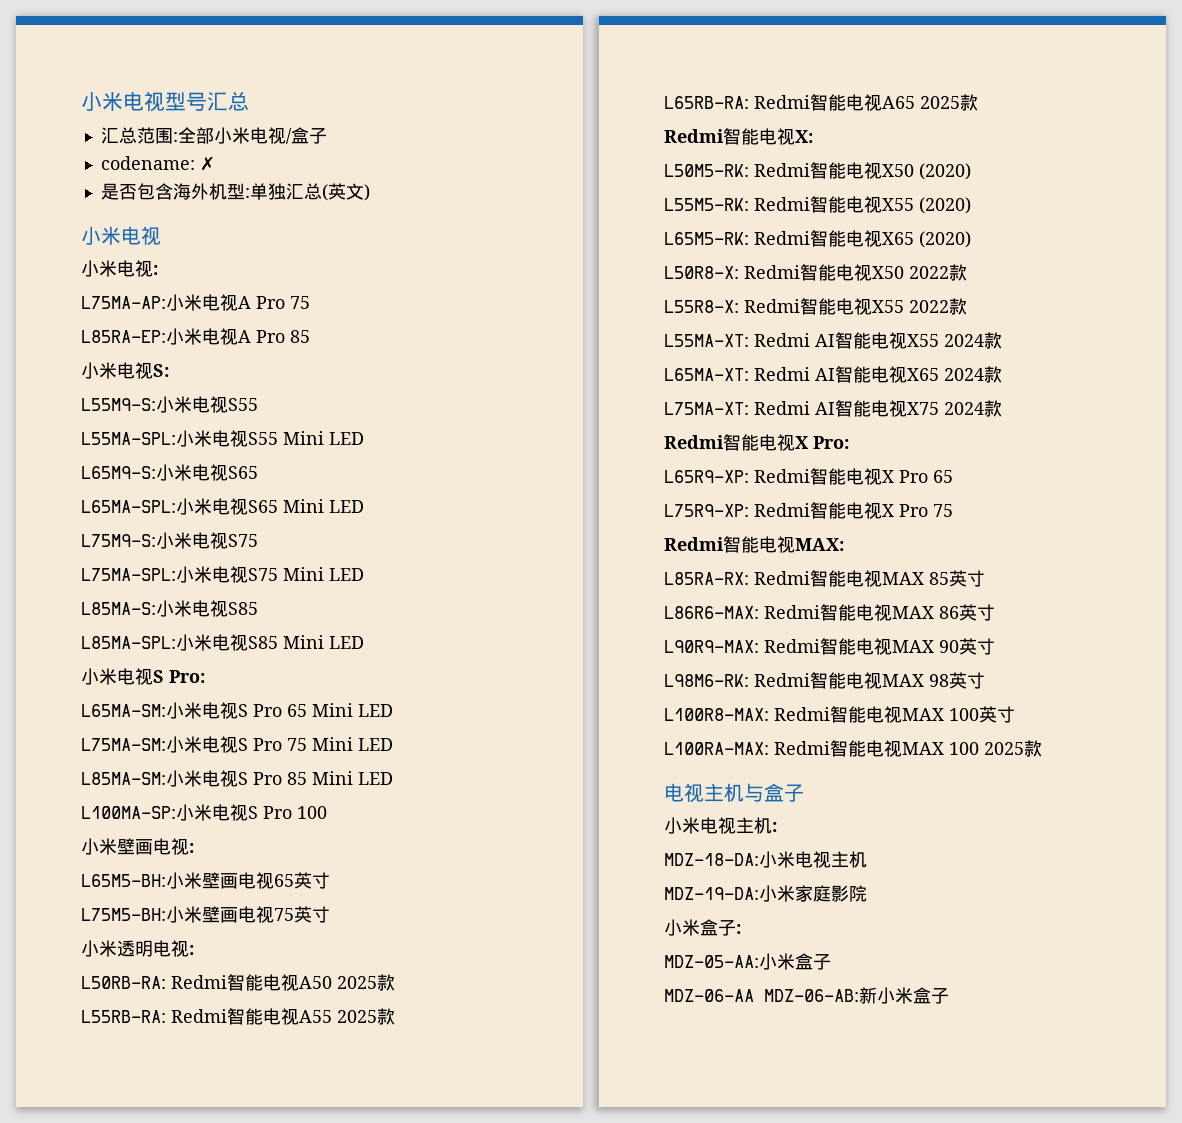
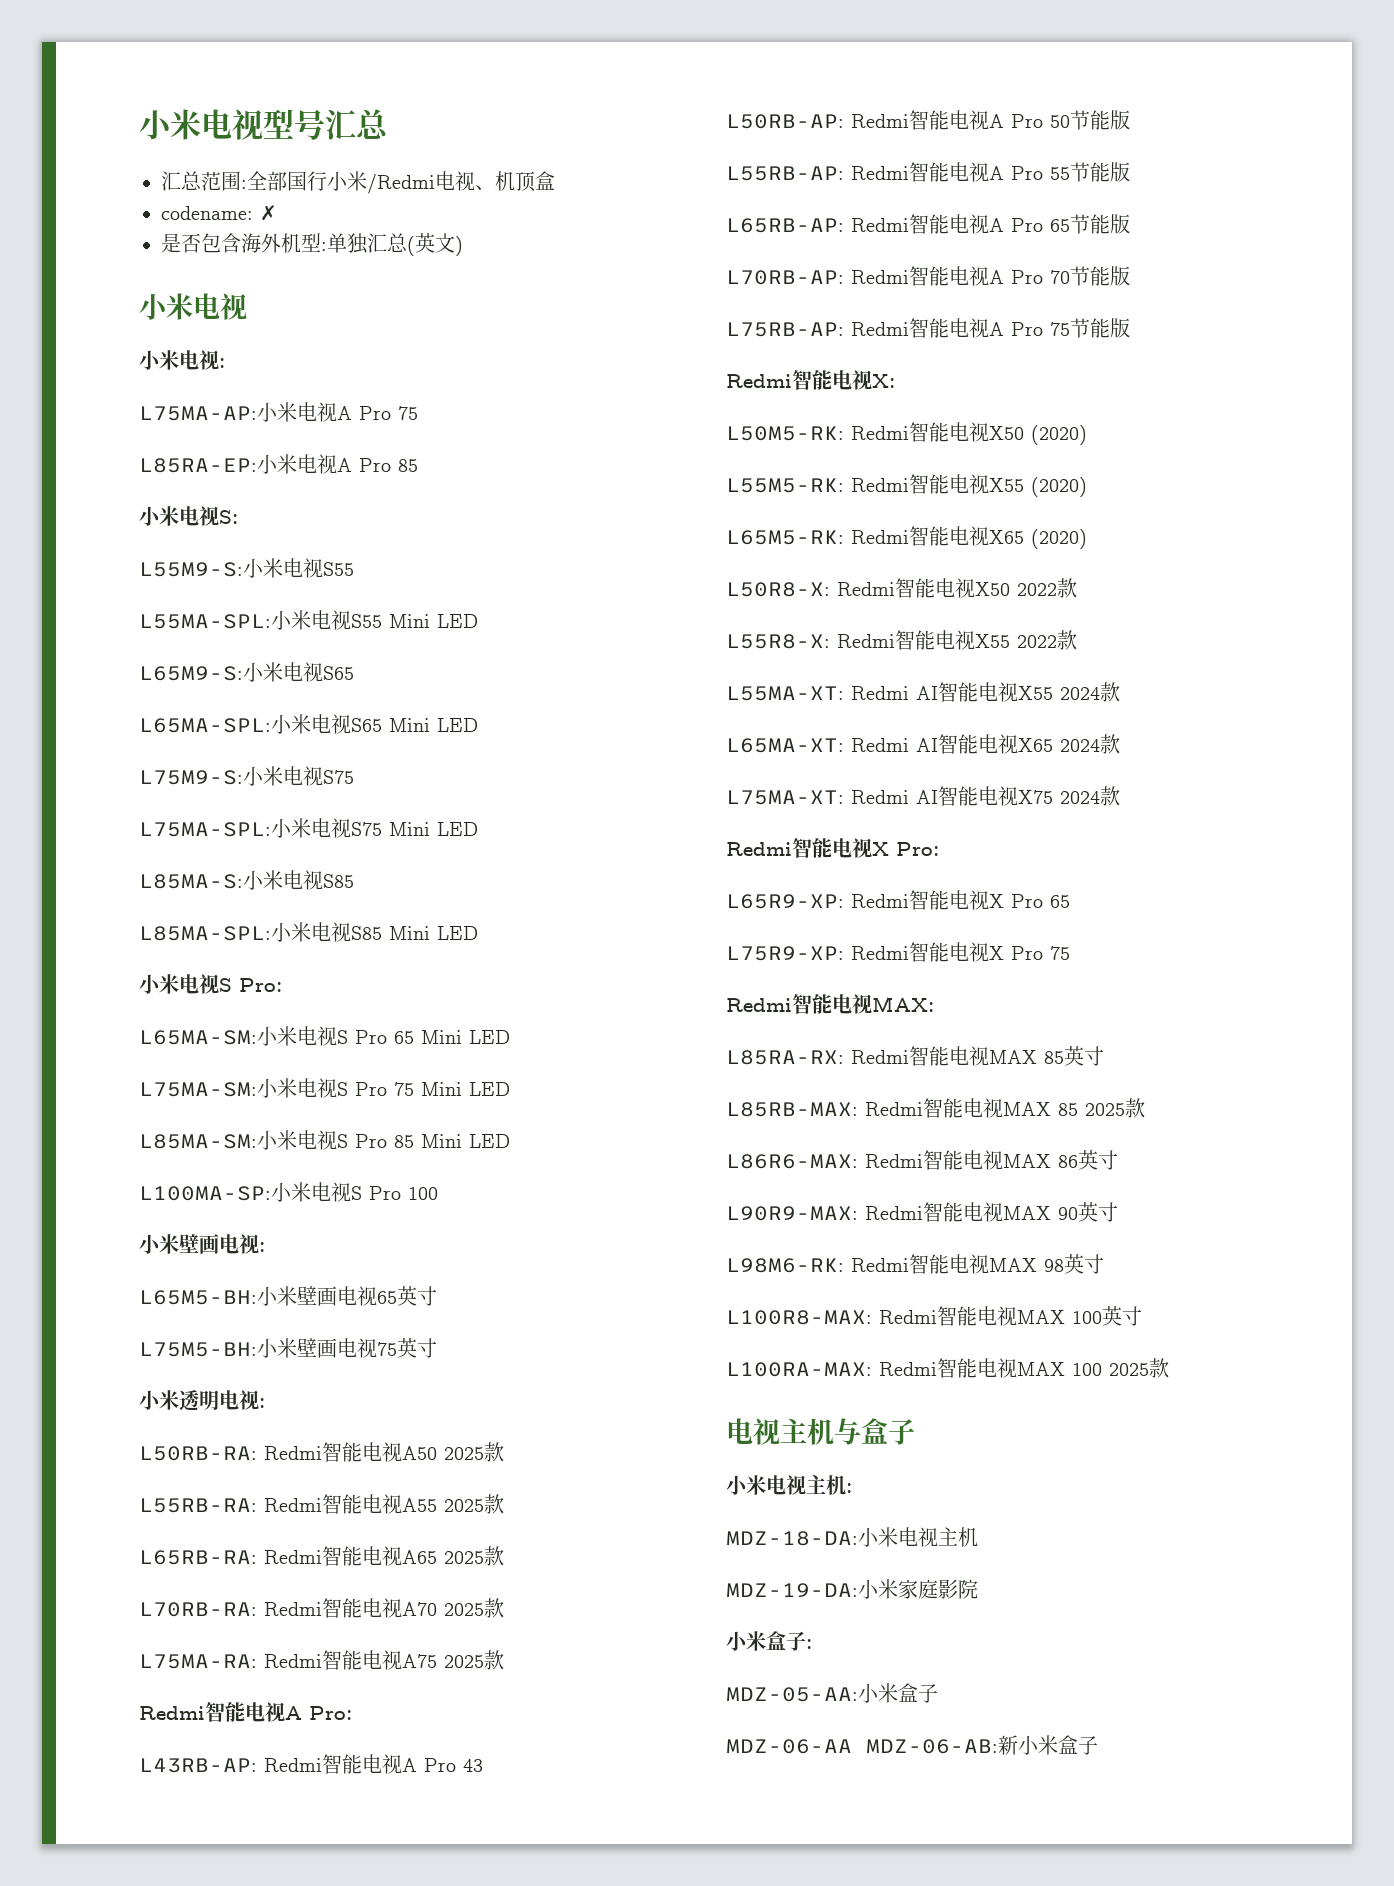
- 汇总范围:全部小米电视/盒子
+ 汇总范围:全部国行小米/Redmi电视、机顶盒
+ L70RB-RA: Redmi智能电视A70 2025款
+ L75MA-RA: Redmi智能电视A75 2025款
+ Redmi智能电视A Pro:
+ L43RB-AP: Redmi智能电视A Pro 43
+ L50RB-AP: Redmi智能电视A Pro 50节能版
+ L55RB-AP: Redmi智能电视A Pro 55节能版
+ L65RB-AP: Redmi智能电视A Pro 65节能版
+ L70RB-AP: Redmi智能电视A Pro 70节能版
+ L75RB-AP: Redmi智能电视A Pro 75节能版
+ L85RB-MAX: Redmi智能电视MAX 85 2025款

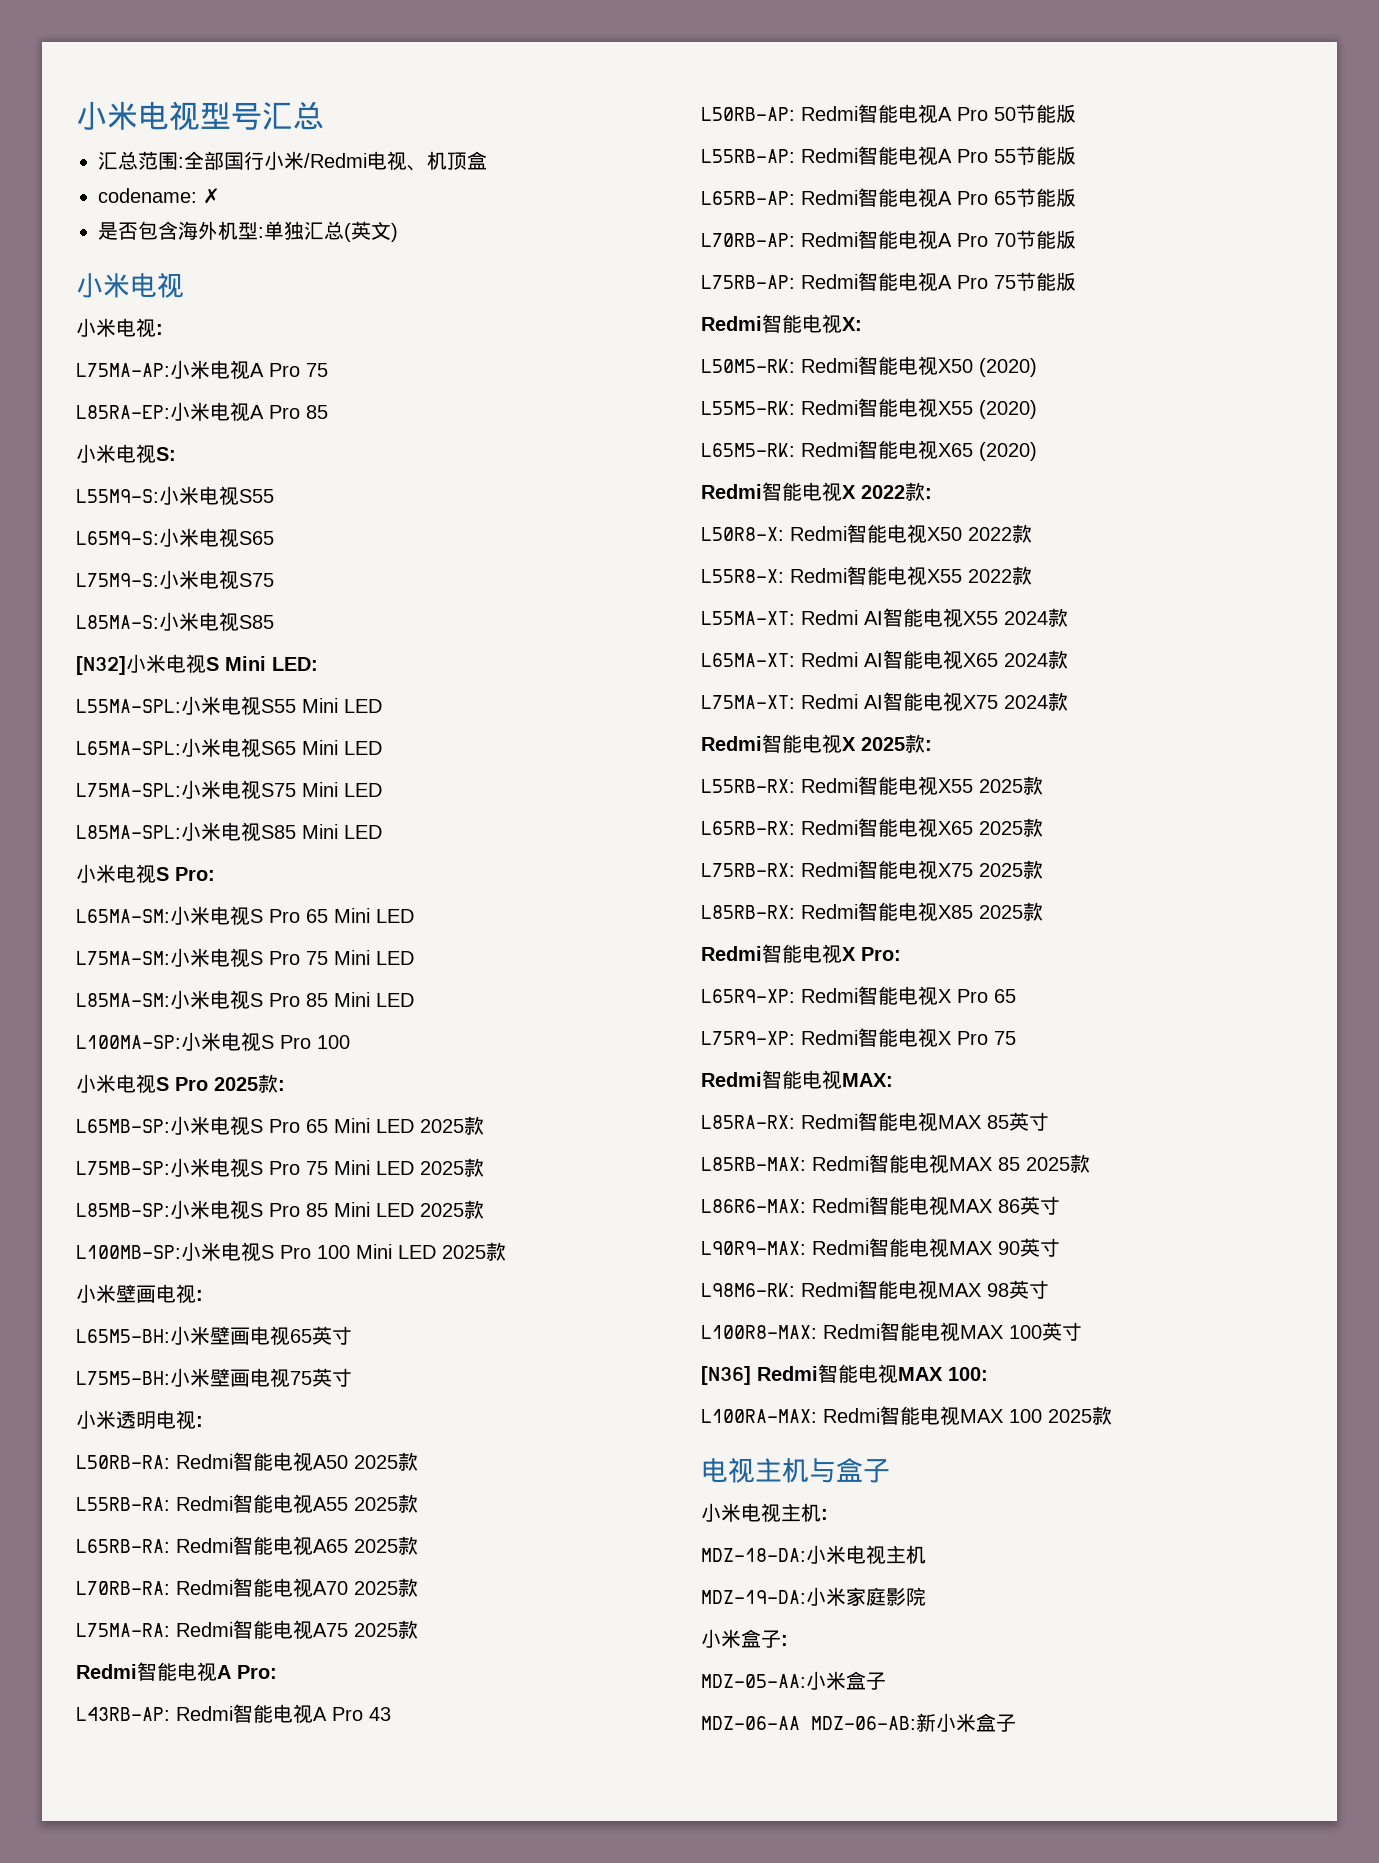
+ L65M9-S:小米电视S65
+ L75M9-S:小米电视S75
+ L85MA-S:小米电视S85
+ [N32]小米电视S Mini LED:
- L65M9-S:小米电视S65
- L75M9-S:小米电视S75
- L85MA-S:小米电视S85
+ 小米电视S Pro 2025款:
+ L65MB-SP:小米电视S Pro 65 Mini LED 2025款
+ L75MB-SP:小米电视S Pro 75 Mini LED 2025款
+ L85MB-SP:小米电视S Pro 85 Mini LED 2025款
+ L100MB-SP:小米电视S Pro 100 Mini LED 2025款
+ Redmi智能电视X 2022款:
+ Redmi智能电视X 2025款:
+ L55RB-RX: Redmi智能电视X55 2025款
+ L65RB-RX: Redmi智能电视X65 2025款
+ L75RB-RX: Redmi智能电视X75 2025款
+ L85RB-RX: Redmi智能电视X85 2025款
+ [N36] Redmi智能电视MAX 100:

